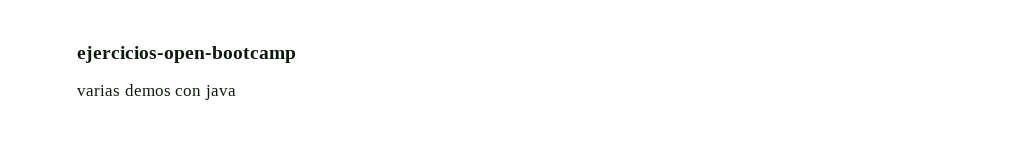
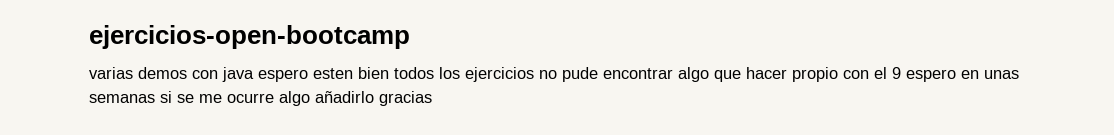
- varias demos con java
+ varias demos con java espero esten bien todos los ejercicios no pude encontrar algo que hacer propio con el 9 espero en unas semanas si se me ocurre algo añadirlo gracias

